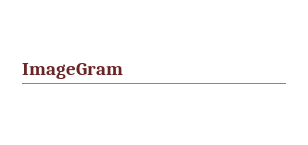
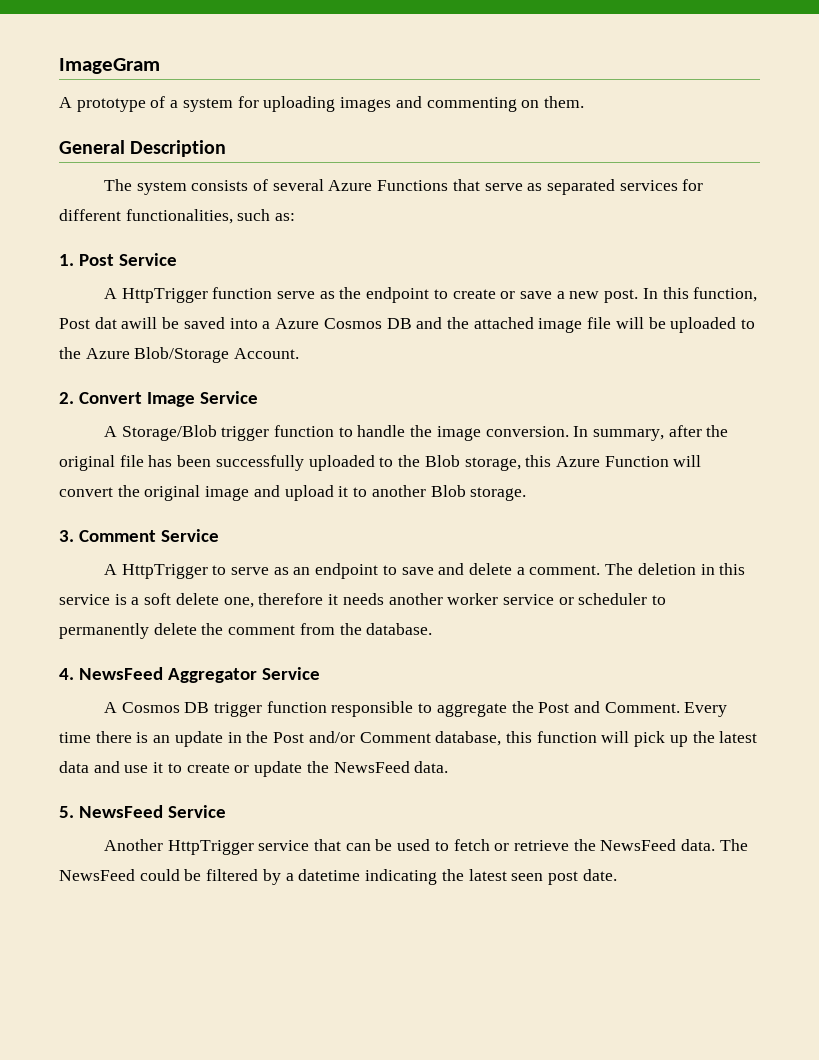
+ A prototype of a system for uploading images and commenting on them.
+ General Description
+ The system consists of several Azure Functions that serve as separated services for different functionalities, such as:
+ 1. Post Service
+ A HttpTrigger function serve as the endpoint to create or save a new post. In this function, Post dat awill be saved into a Azure Cosmos DB and the attached image file will be uploaded to the Azure Blob/Storage Account.
+ 2. Convert Image Service
+ A Storage/Blob trigger function to handle the image conversion. In summary, after the original file has been successfully uploaded to the Blob storage, this Azure Function will convert the original image and upload it to another Blob storage.
+ 3. Comment Service
+ A HttpTrigger to serve as an endpoint to save and delete a comment. The deletion in this service is a soft delete one, therefore it needs another worker service or scheduler to permanently delete the comment from the database.
+ 4. NewsFeed Aggregator Service
+ A Cosmos DB trigger function responsible to aggregate the Post and Comment. Every time there is an update in the Post and/or Comment database, this function will pick up the latest data and use it to create or update the NewsFeed data.
+ 5. NewsFeed Service
+ Another HttpTrigger service that can be used to fetch or retrieve the NewsFeed data. The NewsFeed could be filtered by a datetime indicating the latest seen post date.

